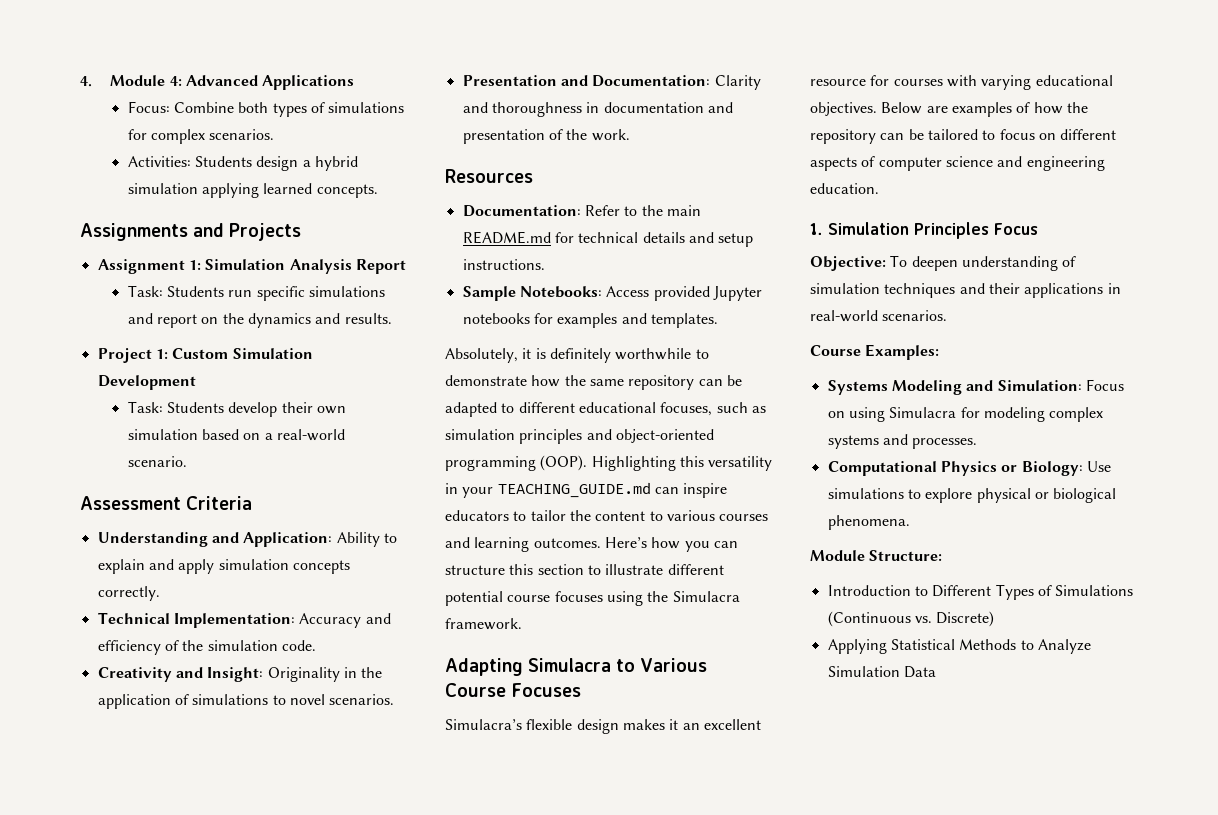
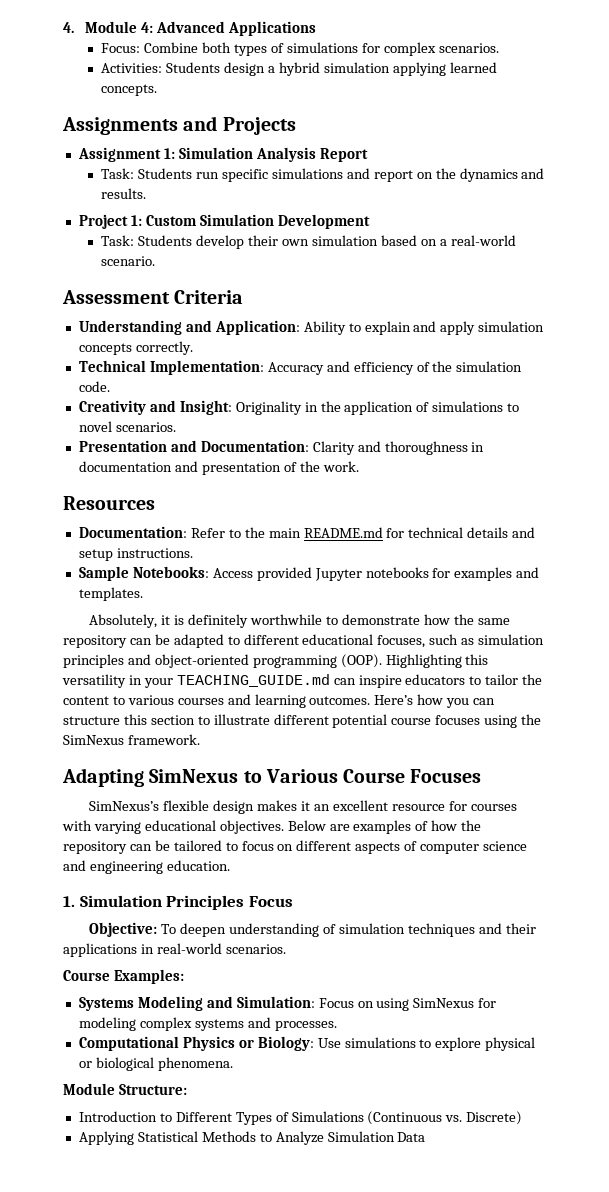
- Here’s how you can structure this section to illustrate different potential course focuses using the Simulacra framework.
+ Here’s how you can structure this section to illustrate different potential course focuses using the SimNexus framework.
- Adapting Simulacra to Various Course Focuses
+ Adapting SimNexus to Various Course Focuses
- Simulacra’s flexible design makes it an excellent resource for courses with varying educational objectives.
+ SimNexus’s flexible design makes it an excellent resource for courses with varying educational objectives.
- Systems Modeling and Simulation: Focus on using Simulacra for modeling complex systems and processes.
+ Systems Modeling and Simulation: Focus on using SimNexus for modeling complex systems and processes.

